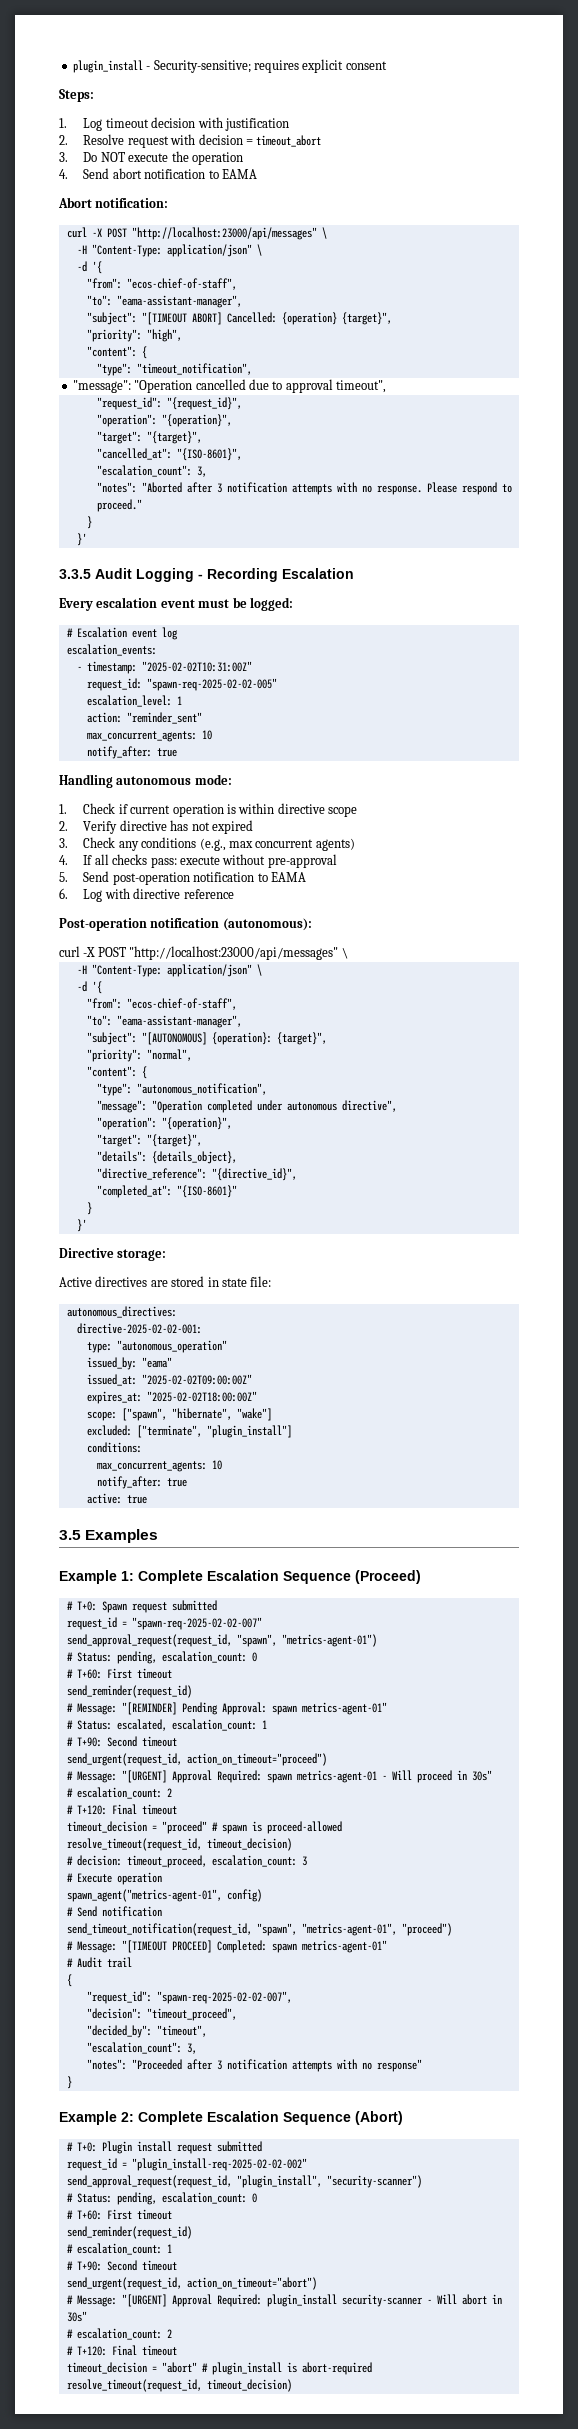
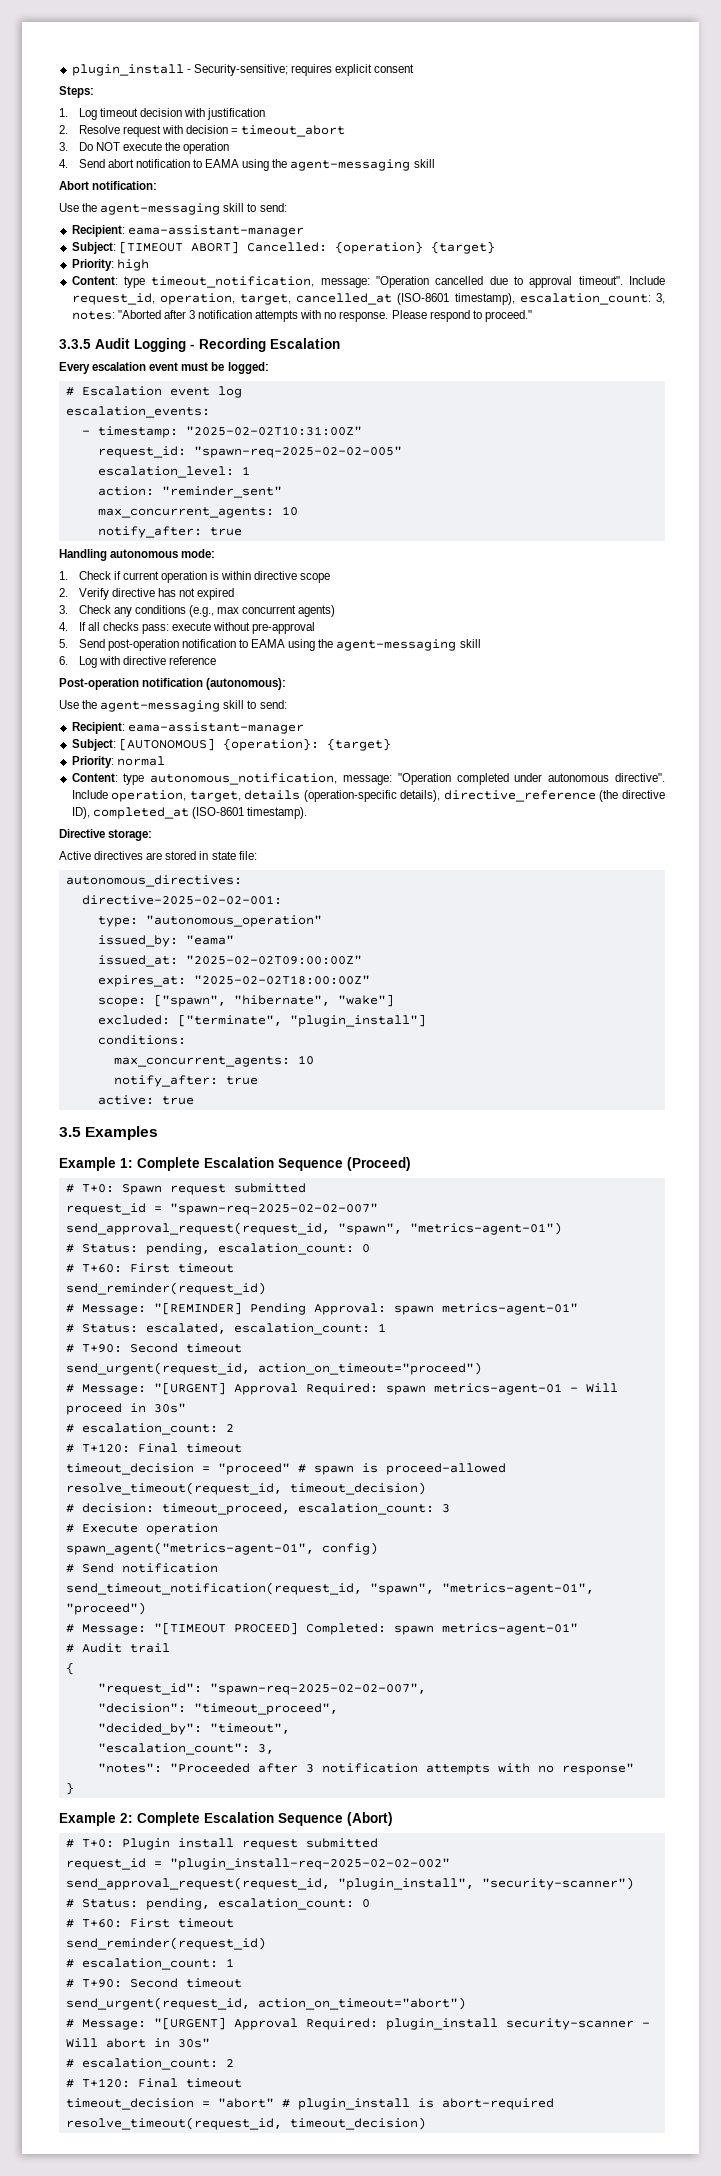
- 4. Send abort notification to EAMA
+ 4. Send abort notification to EAMA using the agent-messaging skill
  Abort notification:
- curl -X POST "http://localhost:23000/api/messages" \
- -H "Content-Type: application/json" \
- -d '{
- "from": "ecos-chief-of-staff",
- "to": "eama-assistant-manager",
- "subject": "[TIMEOUT ABORT] Cancelled: {operation} {target}",
- "priority": "high",
- "content": {
- "type": "timeout_notification",
- "message": "Operation cancelled due to approval timeout",
- "request_id": "{request_id}",
- "operation": "{operation}",
- "target": "{target}",
- "cancelled_at": "{ISO-8601}",
- "escalation_count": 3,
- "notes": "Aborted after 3 notification attempts with no response.
+ Use the agent-messaging skill to send:
+ Recipient: eama-assistant-manager
+ Subject: [TIMEOUT ABORT] Cancelled: {operation} {target}
+ Priority: high
+ Content: type timeout_notification, message: "Operation cancelled due to approval timeout". Include request_id, operation, target, cancelled_at (ISO-8601 timestamp), escalation_count: 3, notes: "Aborted after 3 notification attempts with no response.
  Please respond to proceed."
- }
- }'
- 5. Send post-operation notification to EAMA
+ 5. Send post-operation notification to EAMA using the agent-messaging skill
  Post-operation notification (autonomous):
- curl -X POST "http://localhost:23000/api/messages" \
- -H "Content-Type: application/json" \
- -d '{
- "from": "ecos-chief-of-staff",
- "to": "eama-assistant-manager",
- "subject": "[AUTONOMOUS] {operation}: {target}",
- "priority": "normal",
- "content": {
- "type": "autonomous_notification",
- "message": "Operation completed under autonomous directive",
- "operation": "{operation}",
- "target": "{target}",
- "details": {details_object},
- "directive_reference": "{directive_id}",
- "completed_at": "{ISO-8601}"
- }
- }'
+ Use the agent-messaging skill to send:
+ Recipient: eama-assistant-manager
+ Subject: [AUTONOMOUS] {operation}: {target}
+ Priority: normal
+ Content: type autonomous_notification, message: "Operation completed under autonomous directive". Include operation, target, details (operation-specific details), directive_reference (the directive ID), completed_at (ISO-8601 timestamp).

